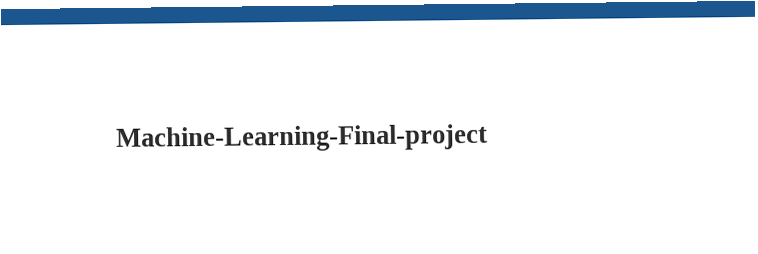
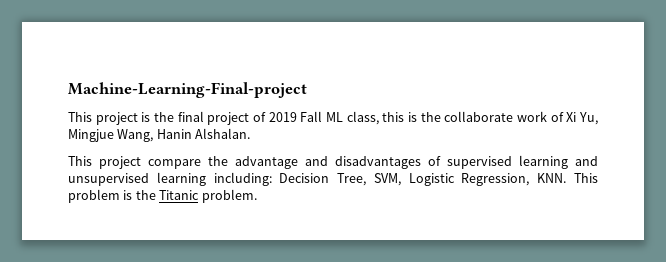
+ This project is the final project of 2019 Fall ML class, this is the collaborate work of Xi Yu, Mingjue Wang, Hanin Alshalan.
+ This project compare the advantage and disadvantages of supervised learning and unsupervised learning including: Decision Tree, SVM, Logistic Regression, KNN. This problem is the Titanic problem.

